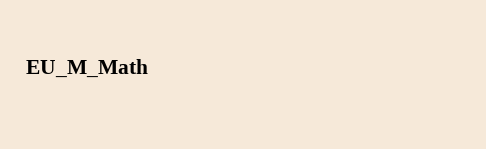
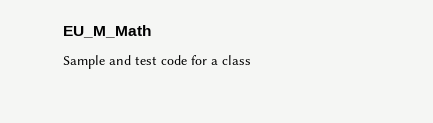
+ Sample and test code for a class

